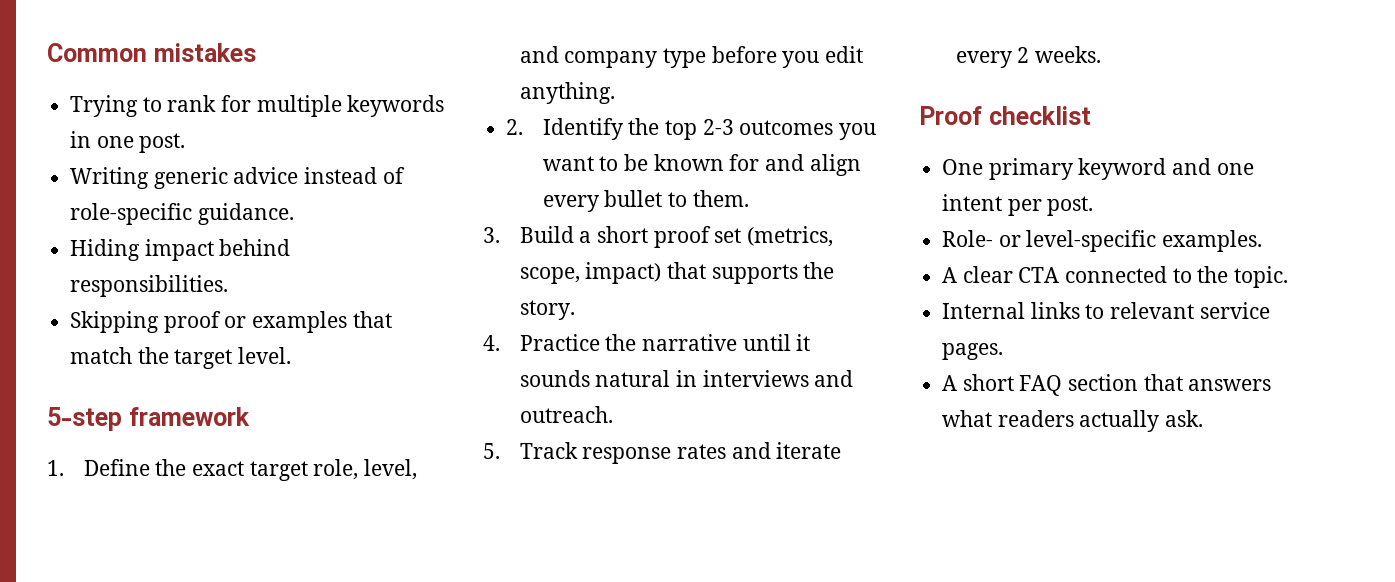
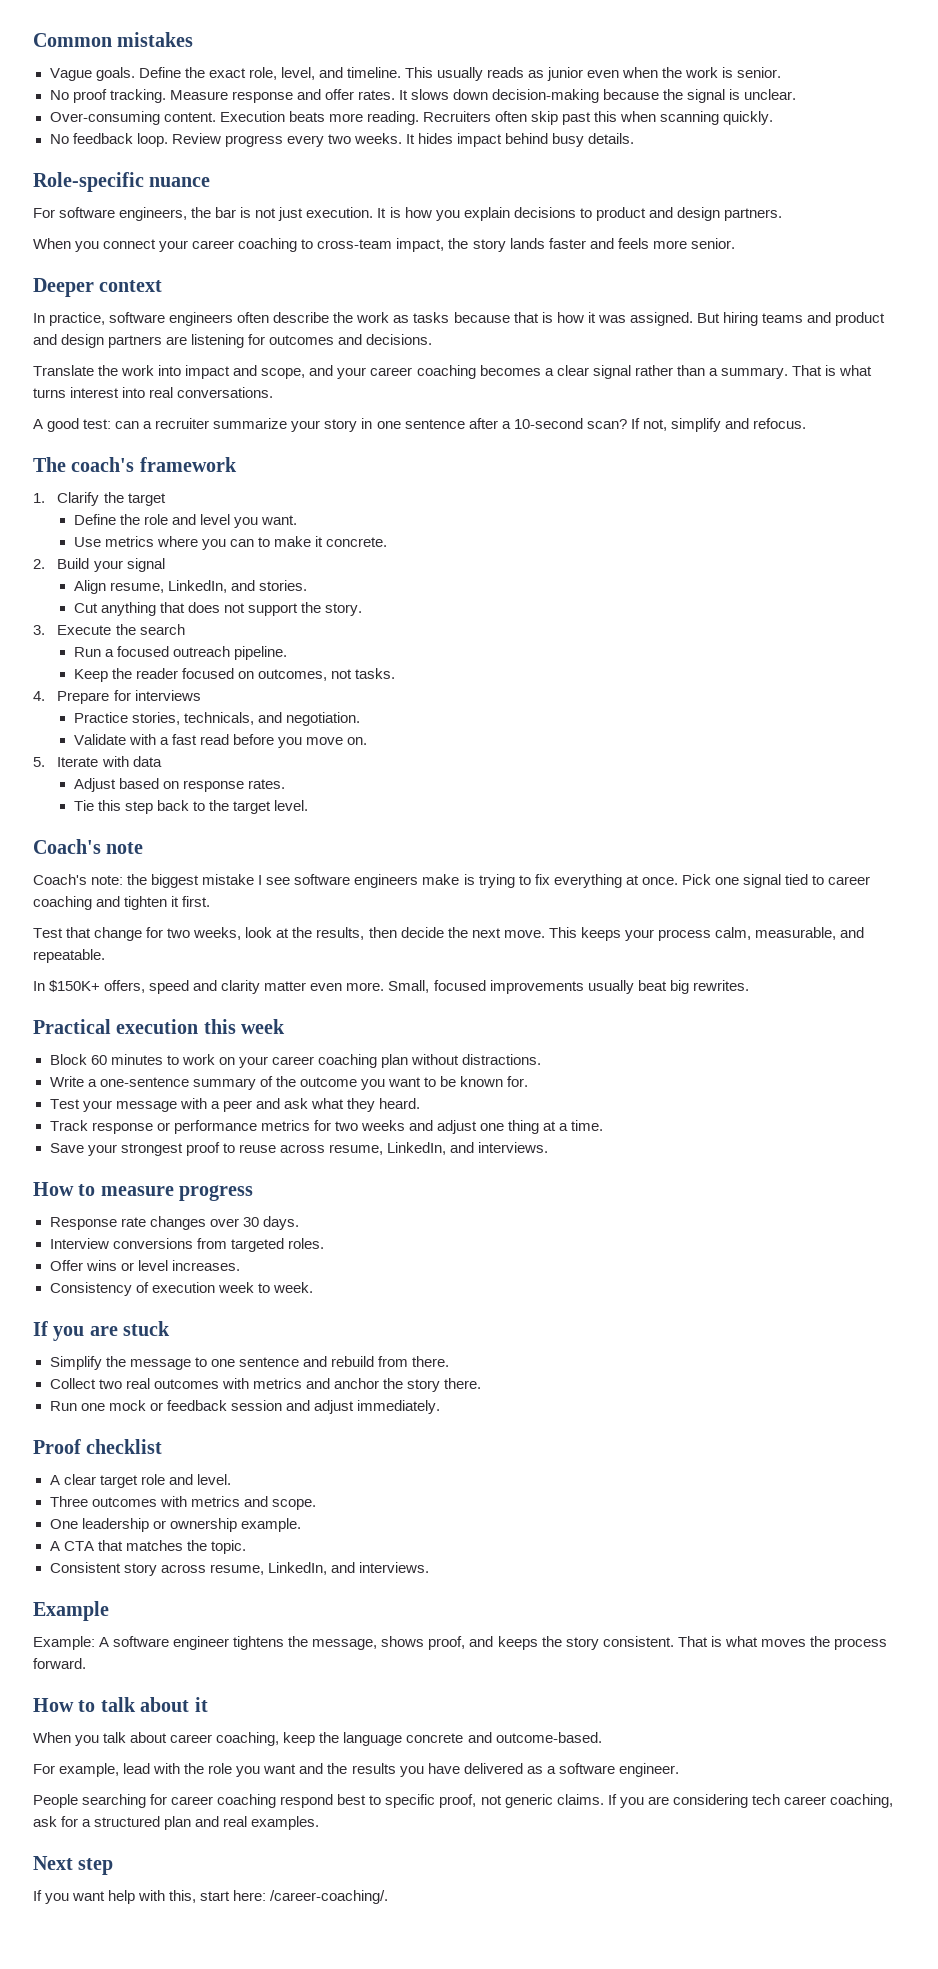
- Trying to rank for multiple keywords in one post.
- Writing generic advice instead of role-specific guidance.
- Hiding impact behind responsibilities.
- Skipping proof or examples that match the target level.
- 5-step framework
- 1. Define the exact target role, level, and company type before you edit anything.
- 2. Identify the top 2-3 outcomes you want to be known for and align every bullet to them.
- 3. Build a short proof set (metrics, scope, impact) that supports the story.
- 4. Practice the narrative until it sounds natural in interviews and outreach.
- 5. Track response rates and iterate every 2 weeks.
+ Vague goals. Define the exact role, level, and timeline. This usually reads as junior even when the work is senior.
+ No proof tracking. Measure response and offer rates. It slows down decision-making because the signal is unclear.
+ Over-consuming content. Execution beats more reading. Recruiters often skip past this when scanning quickly.
+ No feedback loop. Review progress every two weeks. It hides impact behind busy details.
+ Role-specific nuance
+ For software engineers, the bar is not just execution. It is how you explain decisions to product and design partners.
+ When you connect your career coaching to cross-team impact, the story lands faster and feels more senior.
+ Deeper context
+ In practice, software engineers often describe the work as tasks because that is how it was assigned. But hiring teams and product and design partners are listening for outcomes and decisions.
+ Translate the work into impact and scope, and your career coaching becomes a clear signal rather than a summary. That is what turns interest into real conversations.
+ A good test: can a recruiter summarize your story in one sentence after a 10-second scan? If not, simplify and refocus.
+ The coach's framework
+ 1. Clarify the target
+ Define the role and level you want.
+ Use metrics where you can to make it concrete.
+ 2. Build your signal
+ Align resume, LinkedIn, and stories.
+ Cut anything that does not support the story.
+ 3. Execute the search
+ Run a focused outreach pipeline.
+ Keep the reader focused on outcomes, not tasks.
+ 4. Prepare for interviews
+ Practice stories, technicals, and negotiation.
+ Validate with a fast read before you move on.
+ 5. Iterate with data
+ Adjust based on response rates.
+ Tie this step back to the target level.
+ Coach's note
+ Coach's note: the biggest mistake I see software engineers make is trying to fix everything at once. Pick one signal tied to career coaching and tighten it first.
+ Test that change for two weeks, look at the results, then decide the next move. This keeps your process calm, measurable, and repeatable.
+ In $150K+ offers, speed and clarity matter even more. Small, focused improvements usually beat big rewrites.
+ Practical execution this week
+ Block 60 minutes to work on your career coaching plan without distractions.
+ Write a one-sentence summary of the outcome you want to be known for.
+ Test your message with a peer and ask what they heard.
+ Track response or performance metrics for two weeks and adjust one thing at a time.
+ Save your strongest proof to reuse across resume, LinkedIn, and interviews.
+ How to measure progress
+ Response rate changes over 30 days.
+ Interview conversions from targeted roles.
+ Offer wins or level increases.
+ Consistency of execution week to week.
+ If you are stuck
+ Simplify the message to one sentence and rebuild from there.
+ Collect two real outcomes with metrics and anchor the story there.
+ Run one mock or feedback session and adjust immediately.
  Proof checklist
- One primary keyword and one intent per post.
- Role- or level-specific examples.
- A clear CTA connected to the topic.
- Internal links to relevant service pages.
- A short FAQ section that answers what readers actually ask.
+ A clear target role and level.
+ Three outcomes with metrics and scope.
+ One leadership or ownership example.
+ A CTA that matches the topic.
+ Consistent story across resume, LinkedIn, and interviews.
+ Example
+ Example: A software engineer tightens the message, shows proof, and keeps the story consistent. That is what moves the process forward.
+ How to talk about it
+ When you talk about career coaching, keep the language concrete and outcome-based.
+ For example, lead with the role you want and the results you have delivered as a software engineer.
+ People searching for career coaching respond best to specific proof, not generic claims. If you are considering tech career coaching, ask for a structured plan and real examples.
+ Next step
+ If you want help with this, start here: /career-coaching/.

